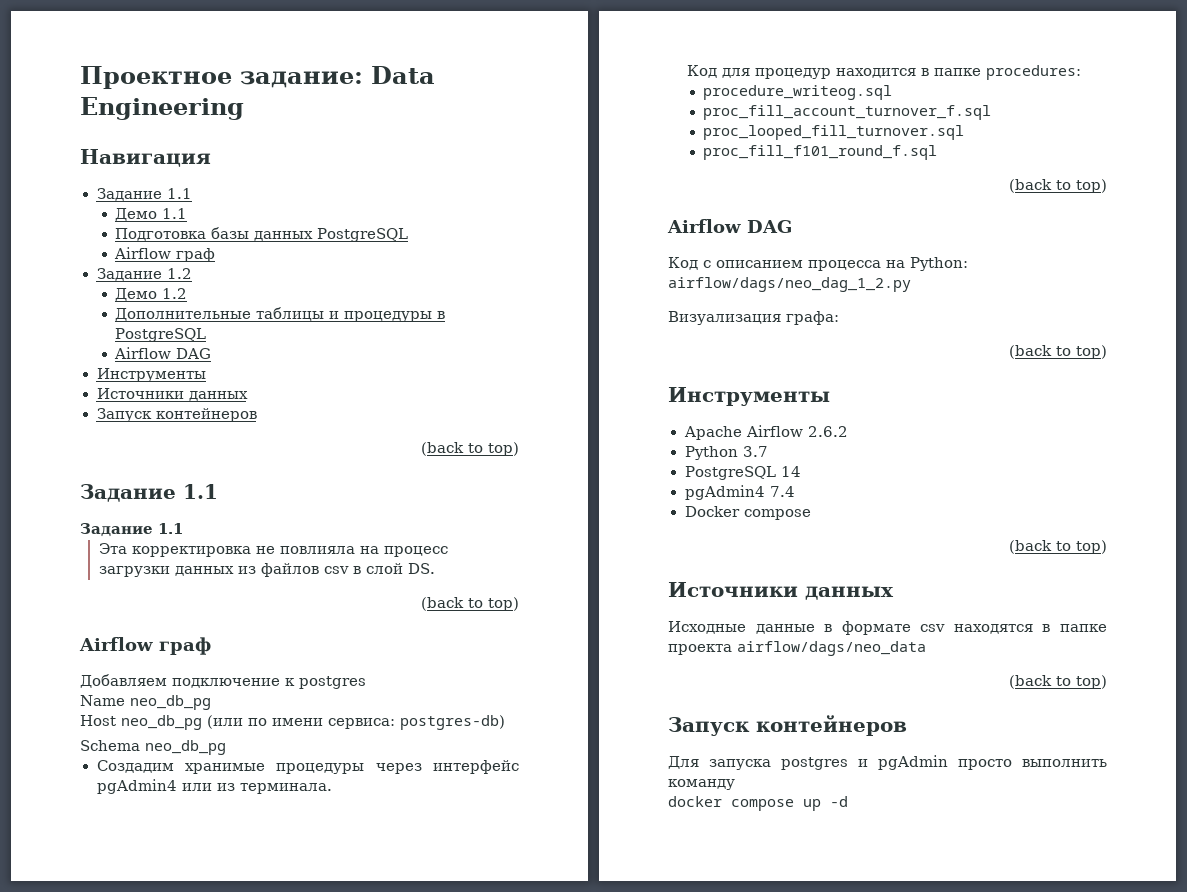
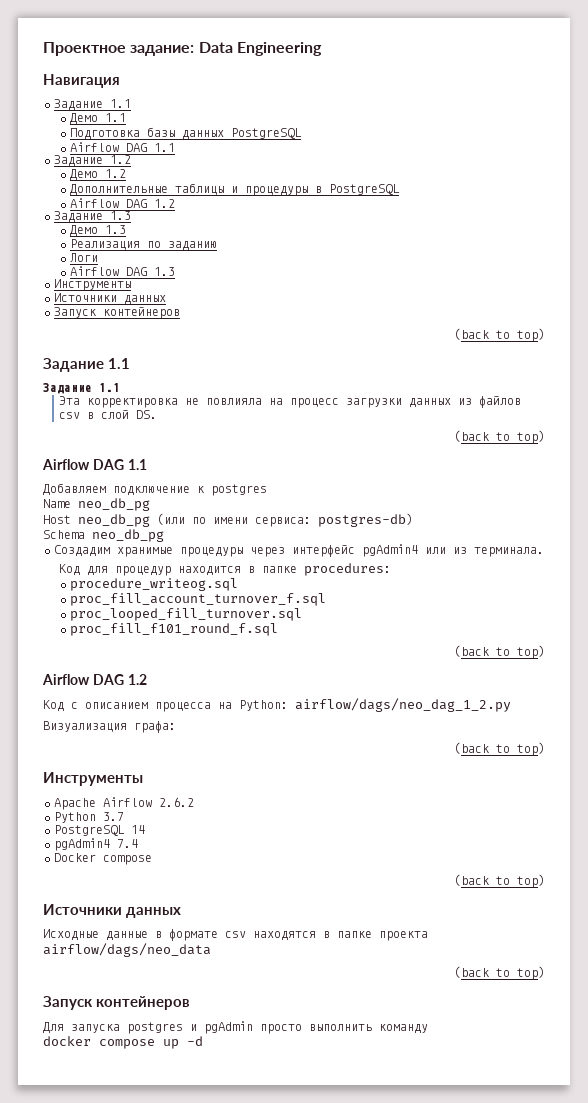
  Подготовка базы данных PostgreSQL
- Airflow граф
+ Airflow DAG 1.1
  Дополнительные таблицы и процедуры в PostgreSQL
- Airflow DAG
+ Airflow DAG 1.2
+ Задание 1.3
+ Демо 1.3
+ Реализация по заданию
+ Логи
+ Airflow DAG 1.3
  Эта корректировка не повлияла на процесс загрузки данных из файлов csv в слой DS.
  (back to top)
- Airflow граф
+ Airflow DAG 1.1
  proc_fill_f101_round_f.sql
  (back to top)
- Airflow DAG
+ Airflow DAG 1.2

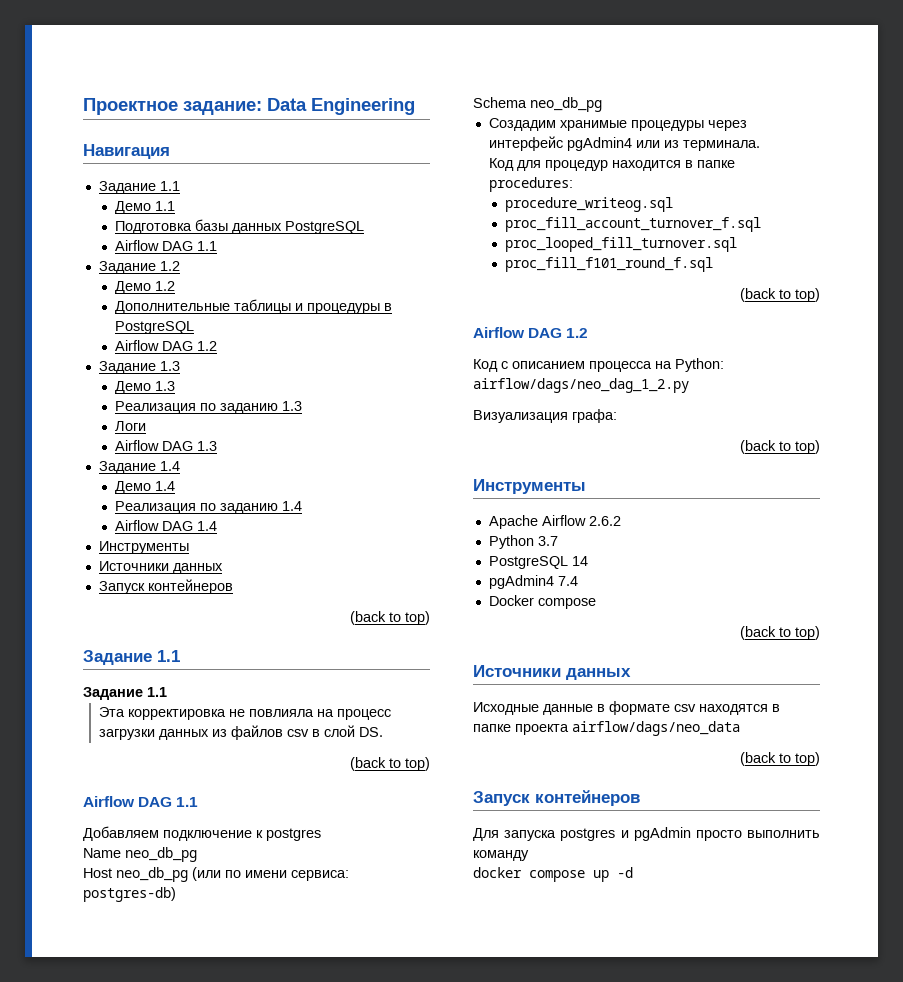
- Реализация по заданию
+ Реализация по заданию 1.3
+ Задание 1.4
+ Демо 1.4
+ Реализация по заданию 1.4
+ Airflow DAG 1.4

